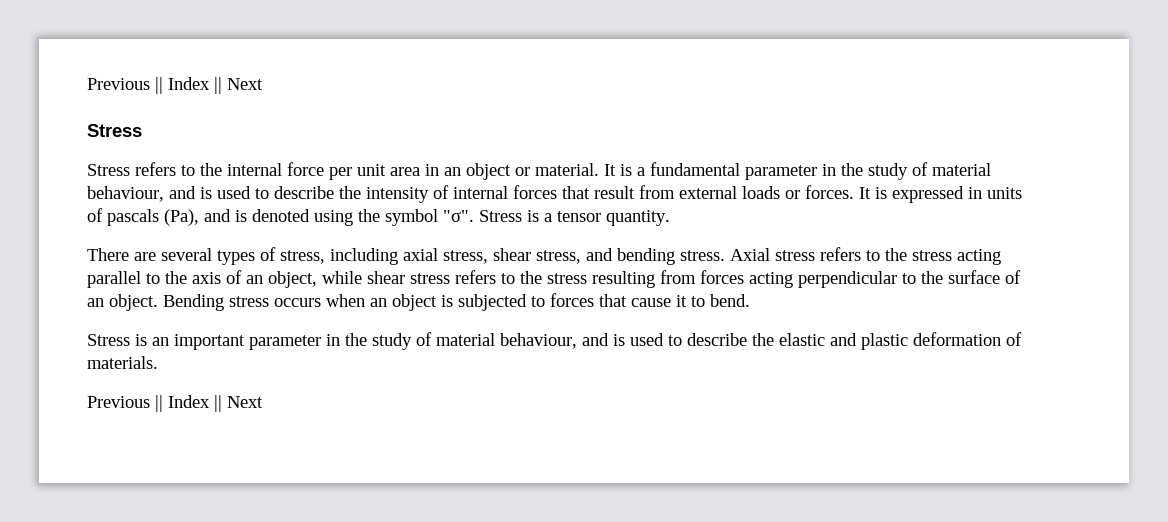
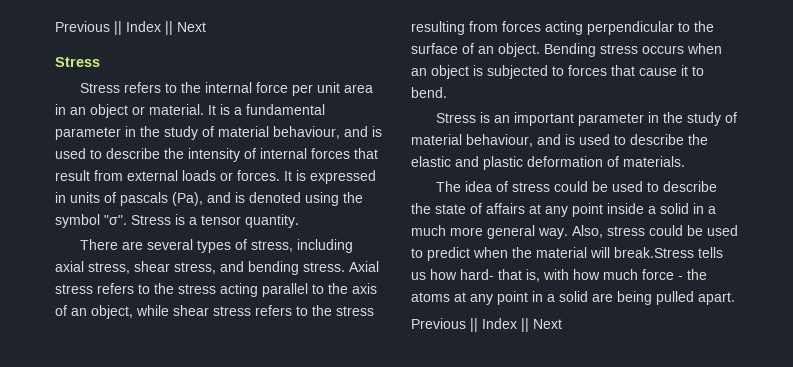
+ The idea of stress could be used to describe the state of affairs at any point inside a solid in a much more general way. Also, stress could be used to predict when the material will break.Stress tells us how hard- that is, with how much force - the atoms at any point in a solid are being pulled apart.

